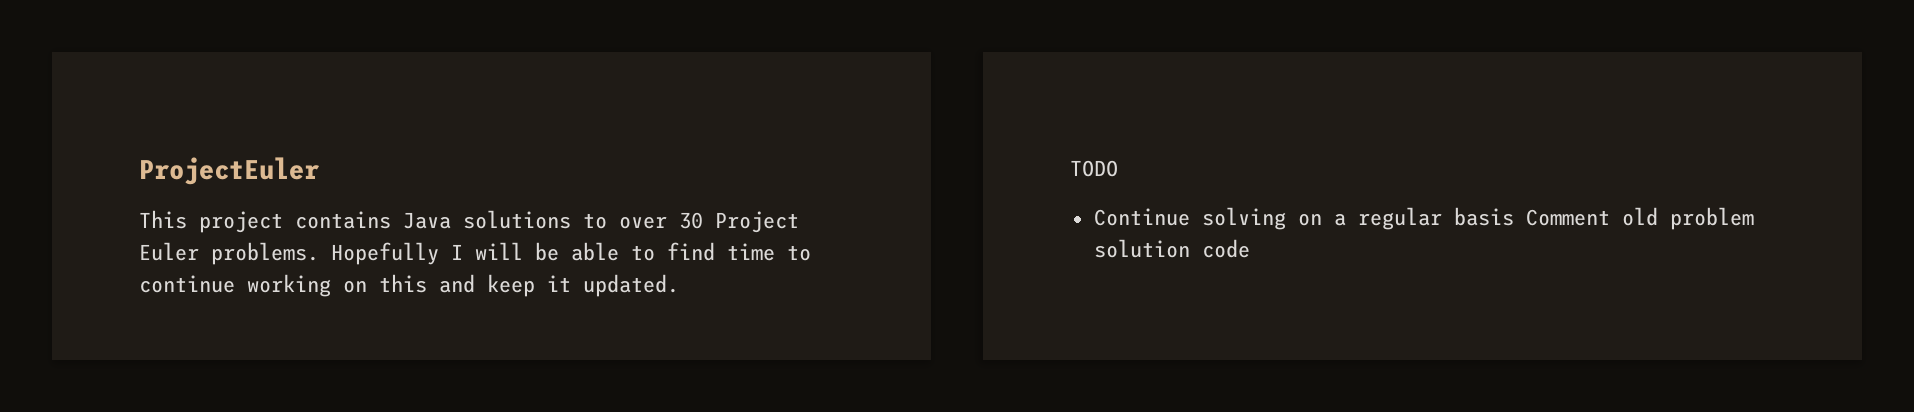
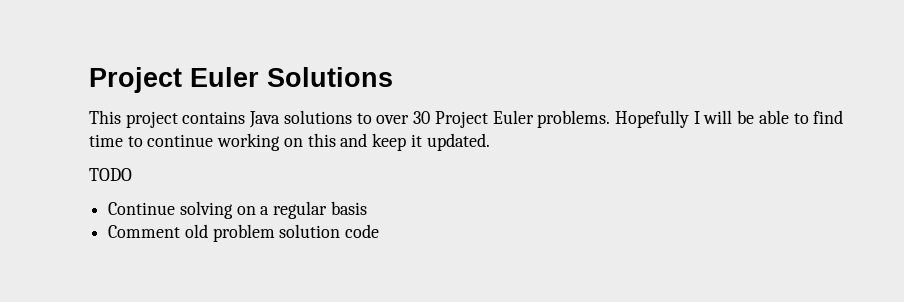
- ProjectEuler
+ Project Euler Solutions
- Continue solving on a regular basis Comment old problem solution code
+ Continue solving on a regular basis
+ Comment old problem solution code

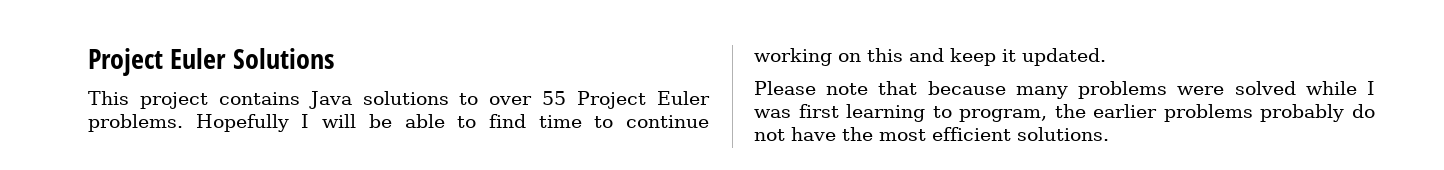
- This project contains Java solutions to over 30 Project Euler problems.
+ This project contains Java solutions to over 55 Project Euler problems.
- TODO
- Continue solving on a regular basis
- Comment old problem solution code
+ Please note that because many problems were solved while I was first learning to program, the earlier problems probably do not have the most efficient solutions.

